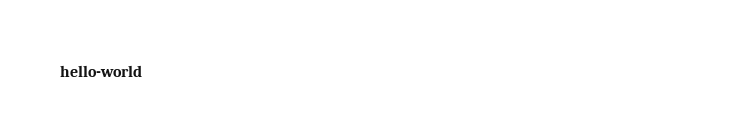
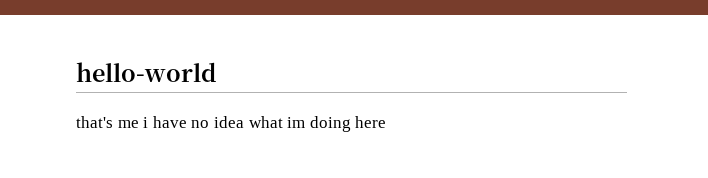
+ that's me i have no idea what im doing here

